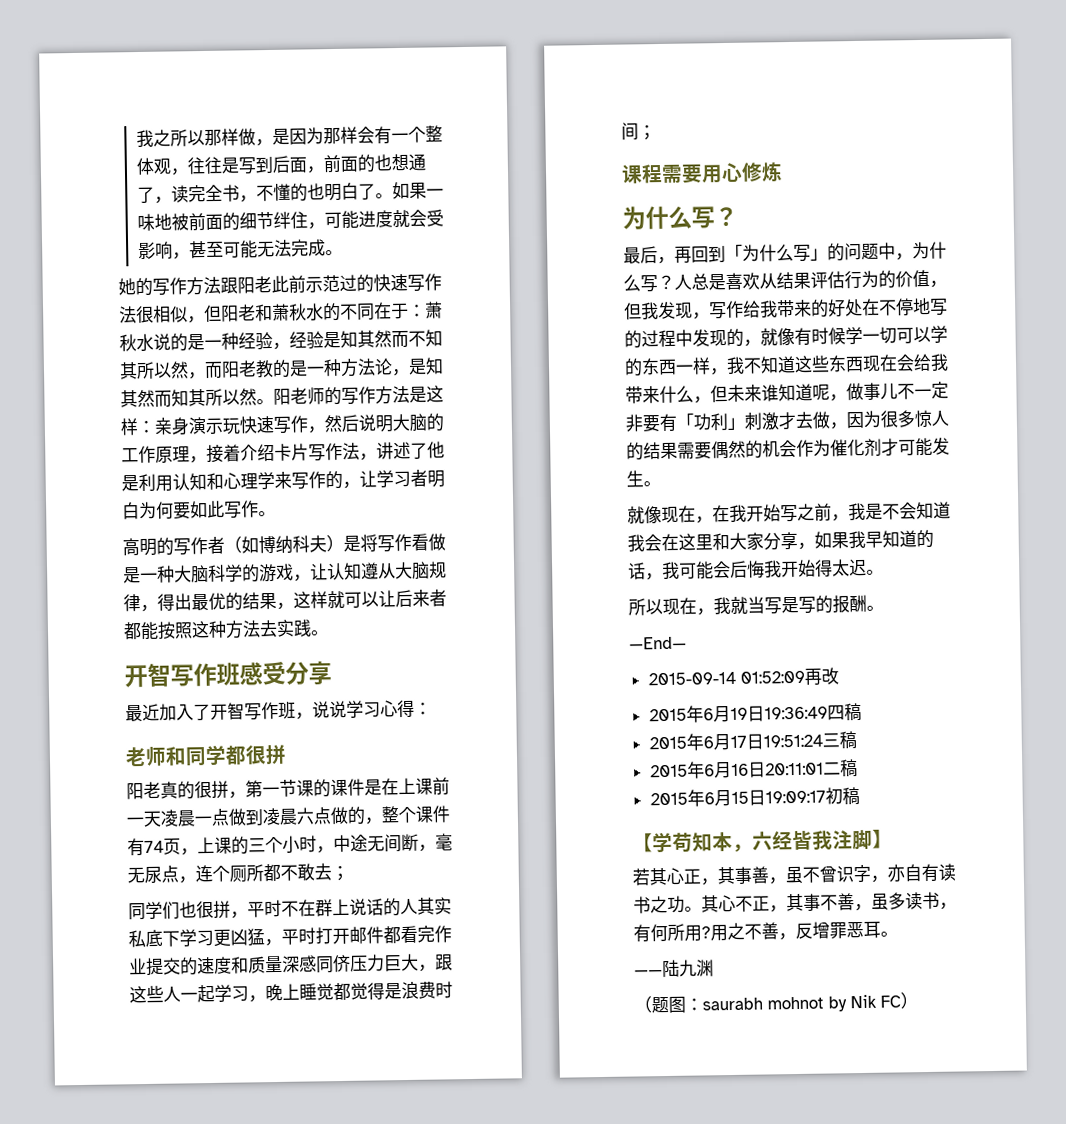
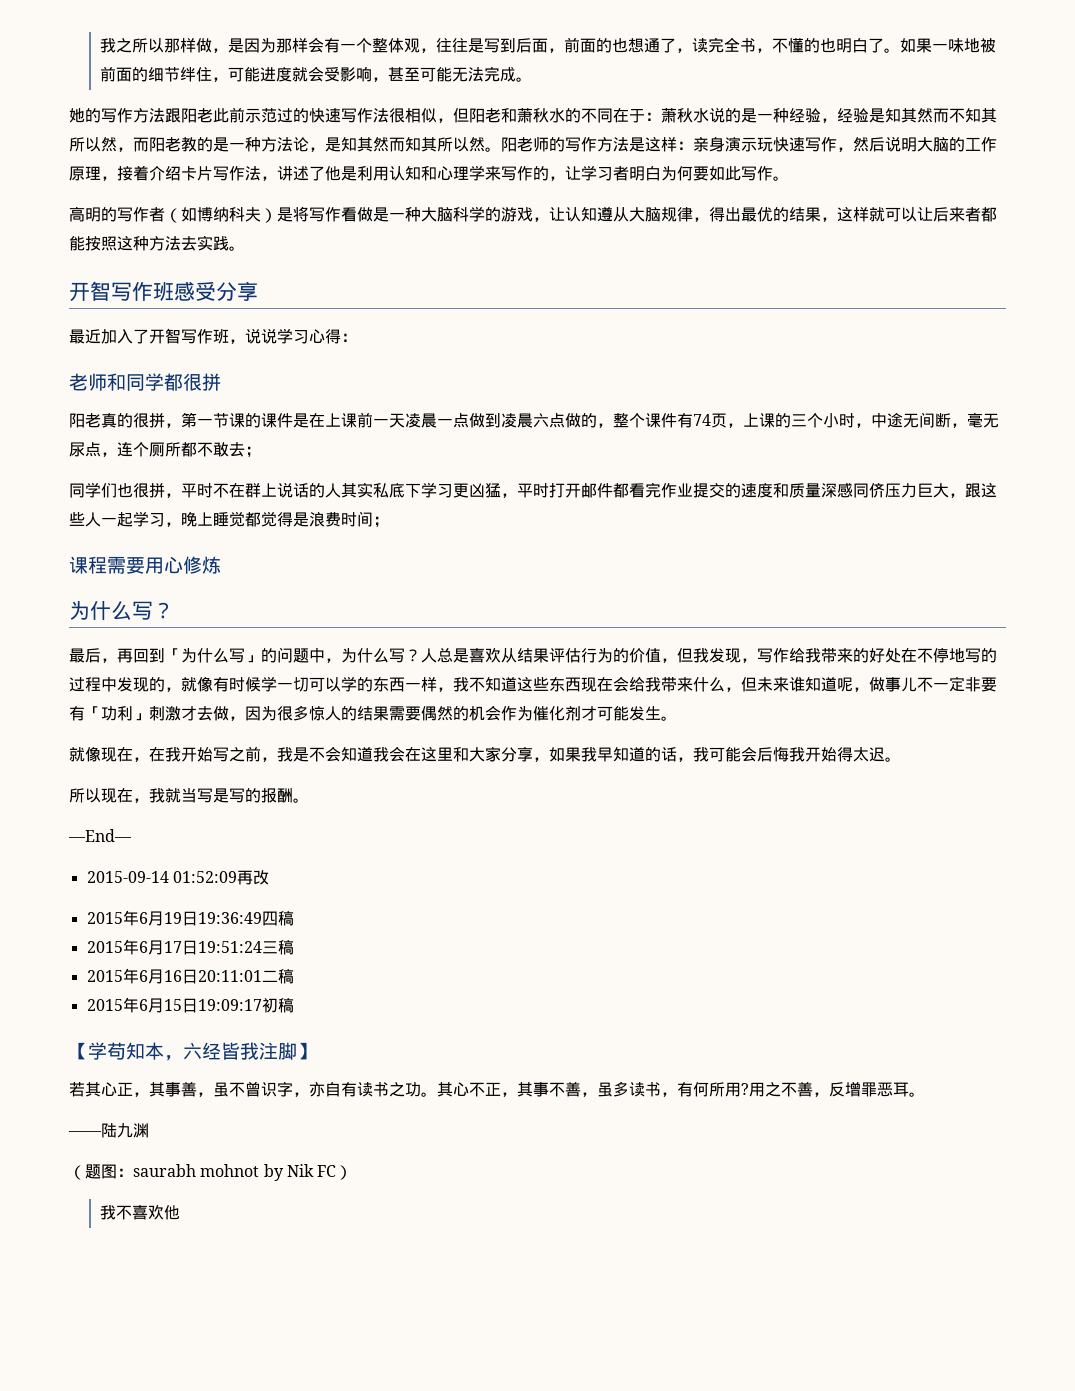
+ 我不喜欢他

